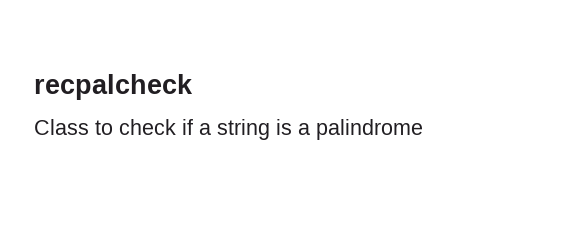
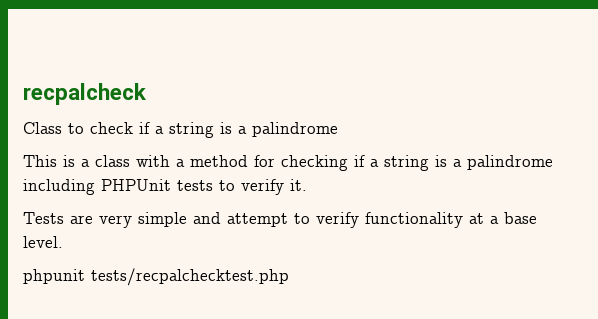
+ This is a class with a method for checking if a string is a palindrome including PHPUnit tests to verify it.
+ Tests are very simple and attempt to verify functionality at a base level.
+ phpunit tests/recpalchecktest.php

